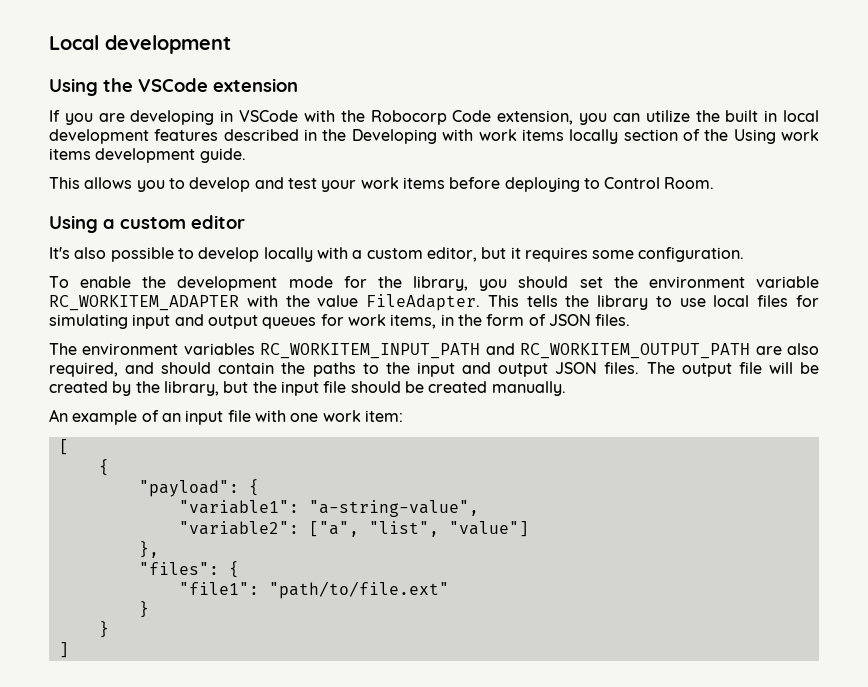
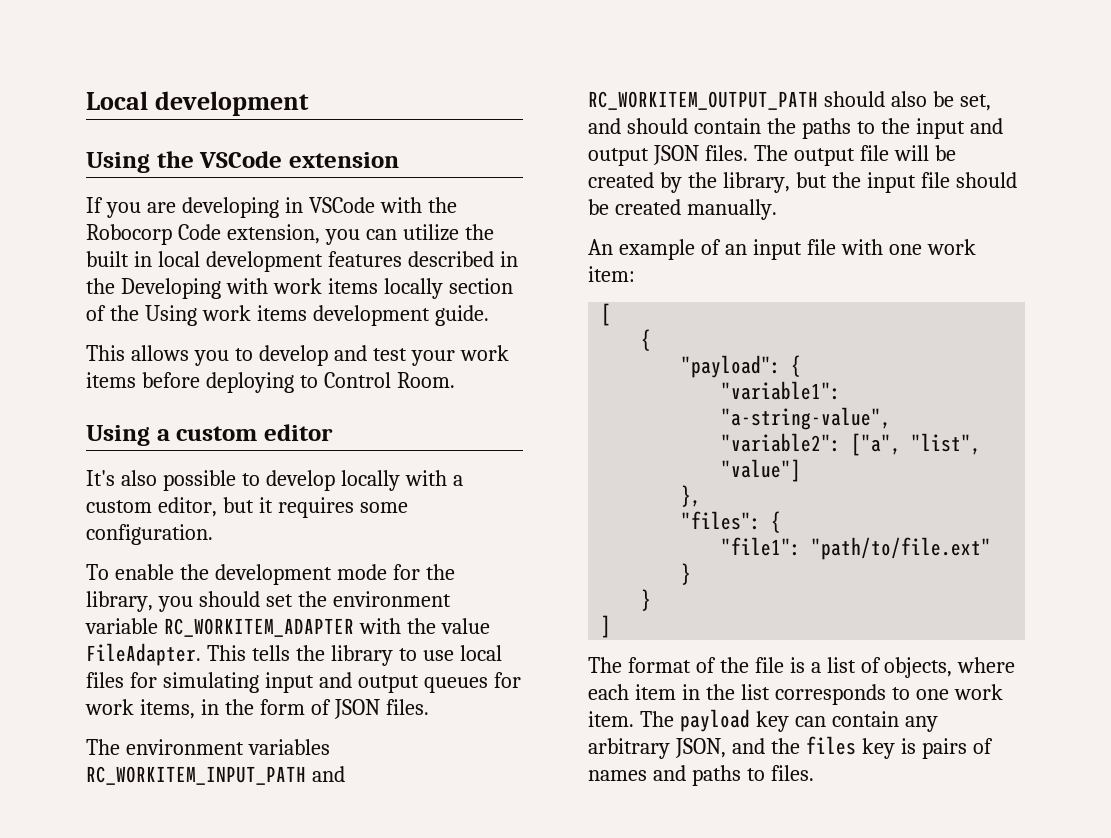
- The environment variables RC_WORKITEM_INPUT_PATH and RC_WORKITEM_OUTPUT_PATH are also required, and should contain the paths to the input and output JSON files.
+ The environment variables RC_WORKITEM_INPUT_PATH and RC_WORKITEM_OUTPUT_PATH should also be set, and should contain the paths to the input and output JSON files.
+ The format of the file is a list of objects, where each item in the list corresponds to one work item. The payload key can contain any arbitrary JSON, and the files key is pairs of names and paths to files.

